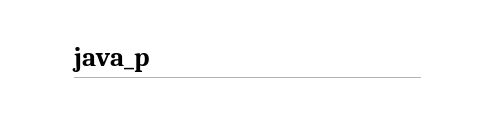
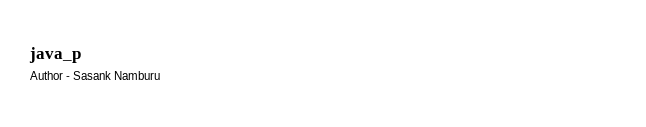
+ Author - Sasank Namburu

